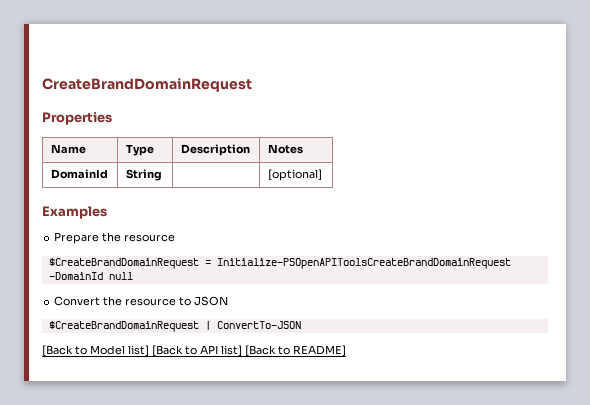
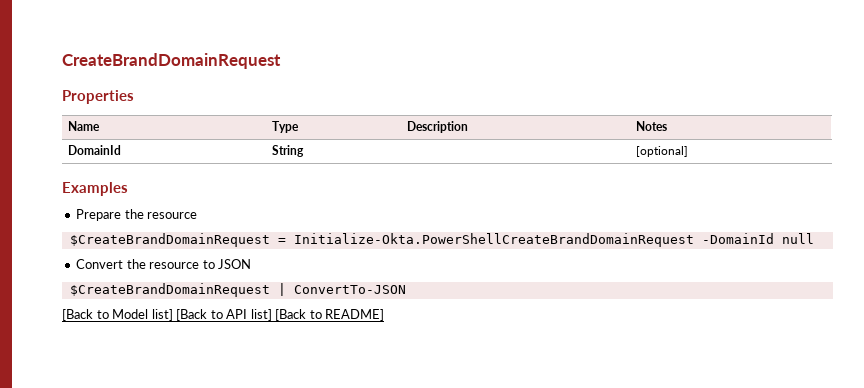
- $CreateBrandDomainRequest = Initialize-PSOpenAPIToolsCreateBrandDomainRequest -DomainId null
+ $CreateBrandDomainRequest = Initialize-Okta.PowerShellCreateBrandDomainRequest -DomainId null

